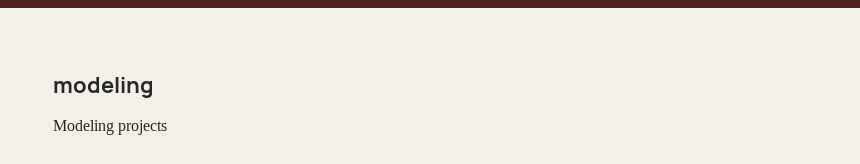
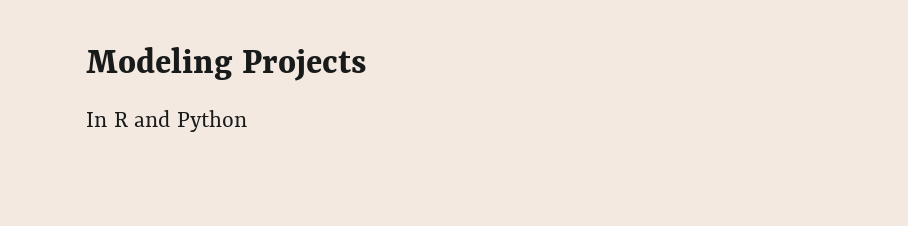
- modeling
- Modeling projects
+ Modeling Projects
+ In R and Python

